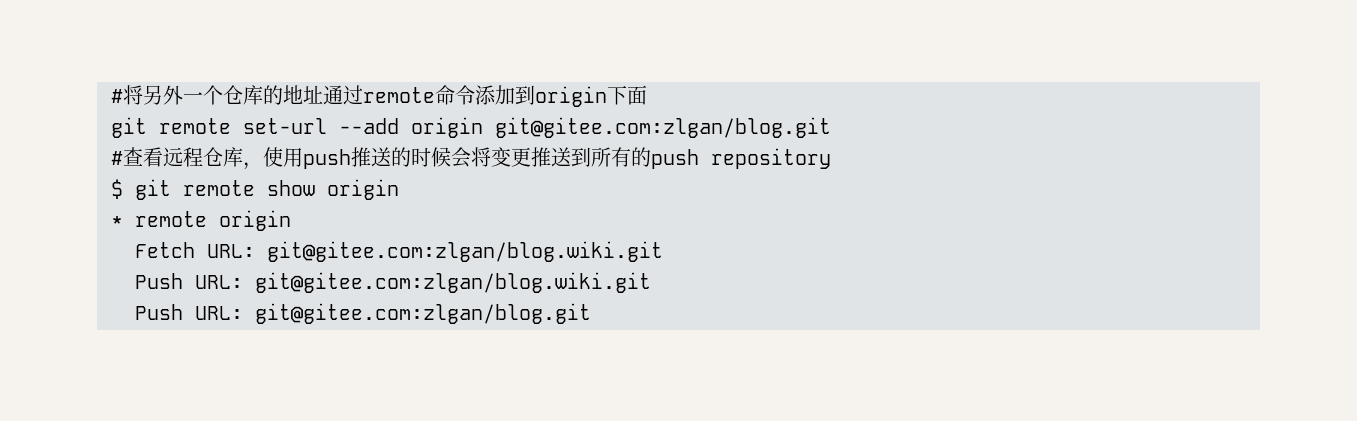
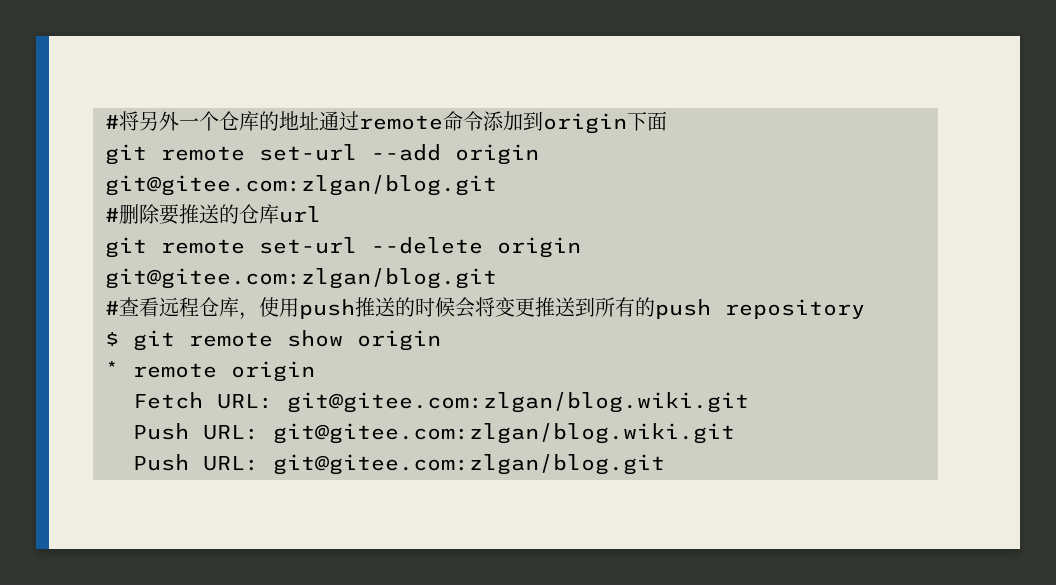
+ #删除要推送的仓库url
+ git remote set-url --delete origin git@gitee.com:zlgan/blog.git

